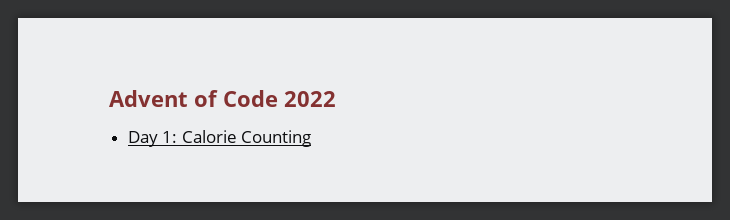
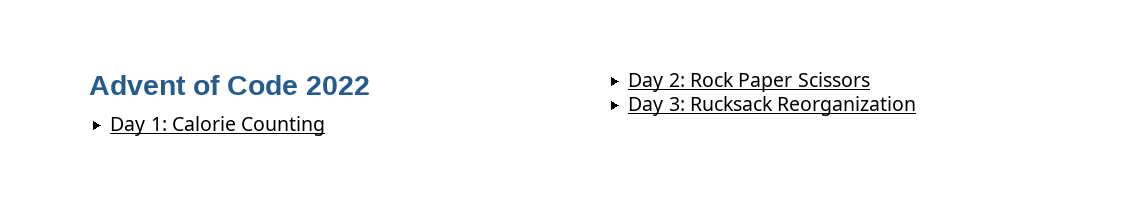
+ Day 2: Rock Paper Scissors
+ Day 3: Rucksack Reorganization

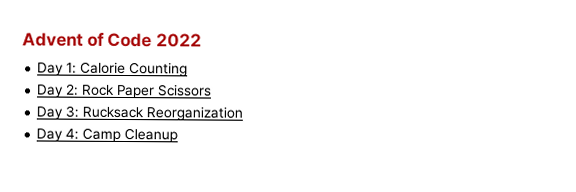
+ Day 4: Camp Cleanup

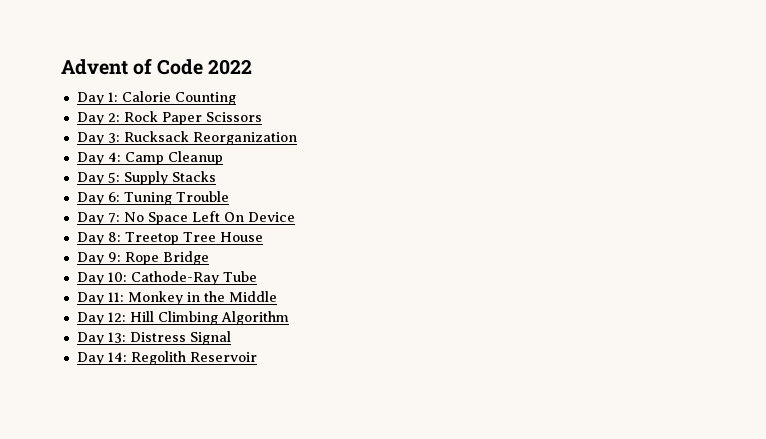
+ Day 5: Supply Stacks
+ Day 6: Tuning Trouble
+ Day 7: No Space Left On Device
+ Day 8: Treetop Tree House
+ Day 9: Rope Bridge
+ Day 10: Cathode-Ray Tube
+ Day 11: Monkey in the Middle
+ Day 12: Hill Climbing Algorithm
+ Day 13: Distress Signal
+ Day 14: Regolith Reservoir

